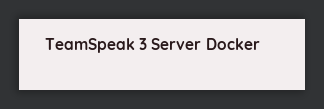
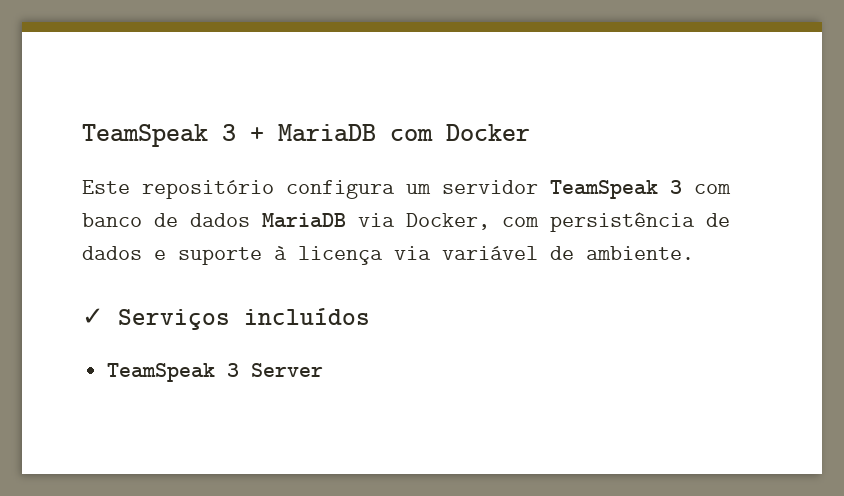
- TeamSpeak 3 Server Docker
+ TeamSpeak 3 + MariaDB com Docker
+ Este repositório configura um servidor TeamSpeak 3 com banco de dados MariaDB via Docker, com persistência de dados e suporte à licença via variável de ambiente.
+ ✓ Serviços incluídos
+ TeamSpeak 3 Server

